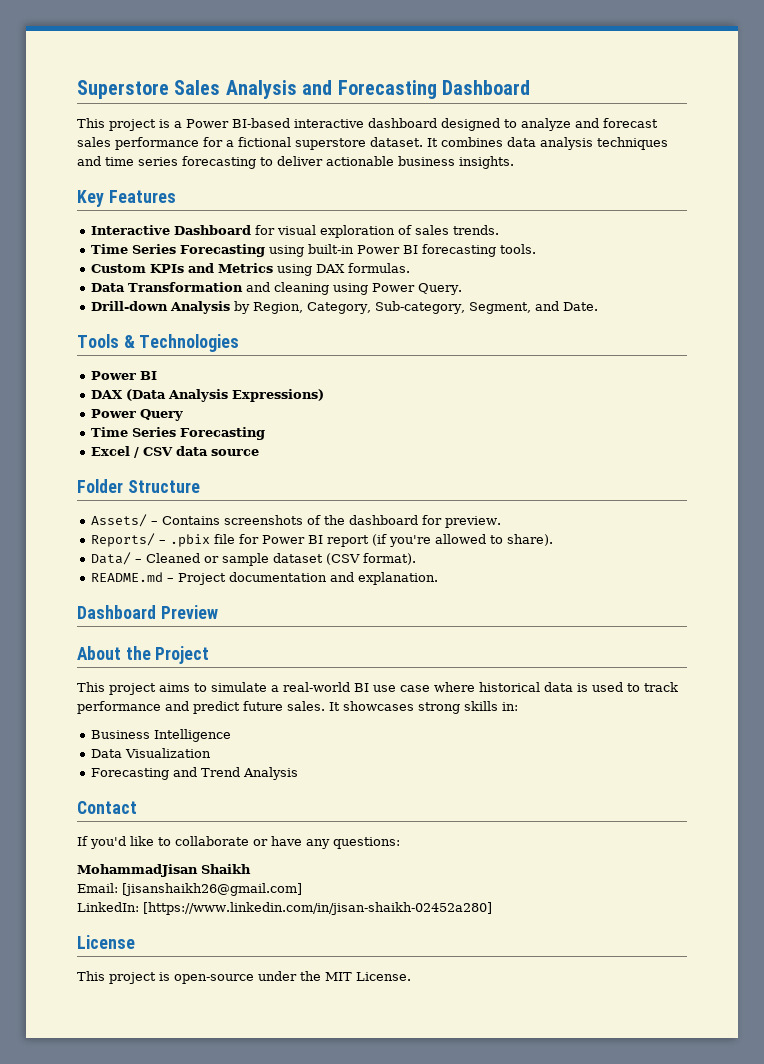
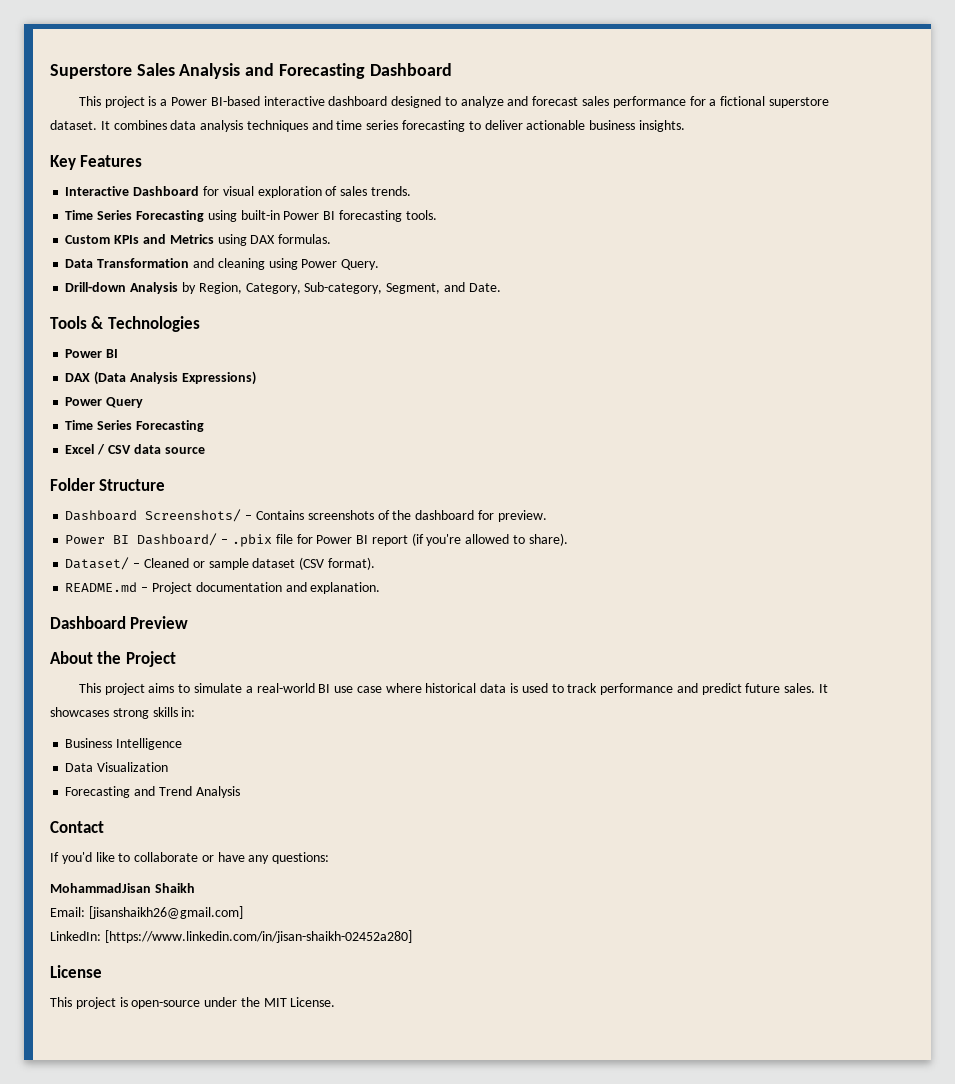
- Assets/ – Contains screenshots of the dashboard for preview.
+ Dashboard Screenshots/ – Contains screenshots of the dashboard for preview.
- Reports/ – .pbix file for Power BI report (if you're allowed to share).
+ Power BI Dashboard/ – .pbix file for Power BI report (if you're allowed to share).
- Data/ – Cleaned or sample dataset (CSV format).
+ Dataset/ – Cleaned or sample dataset (CSV format).

